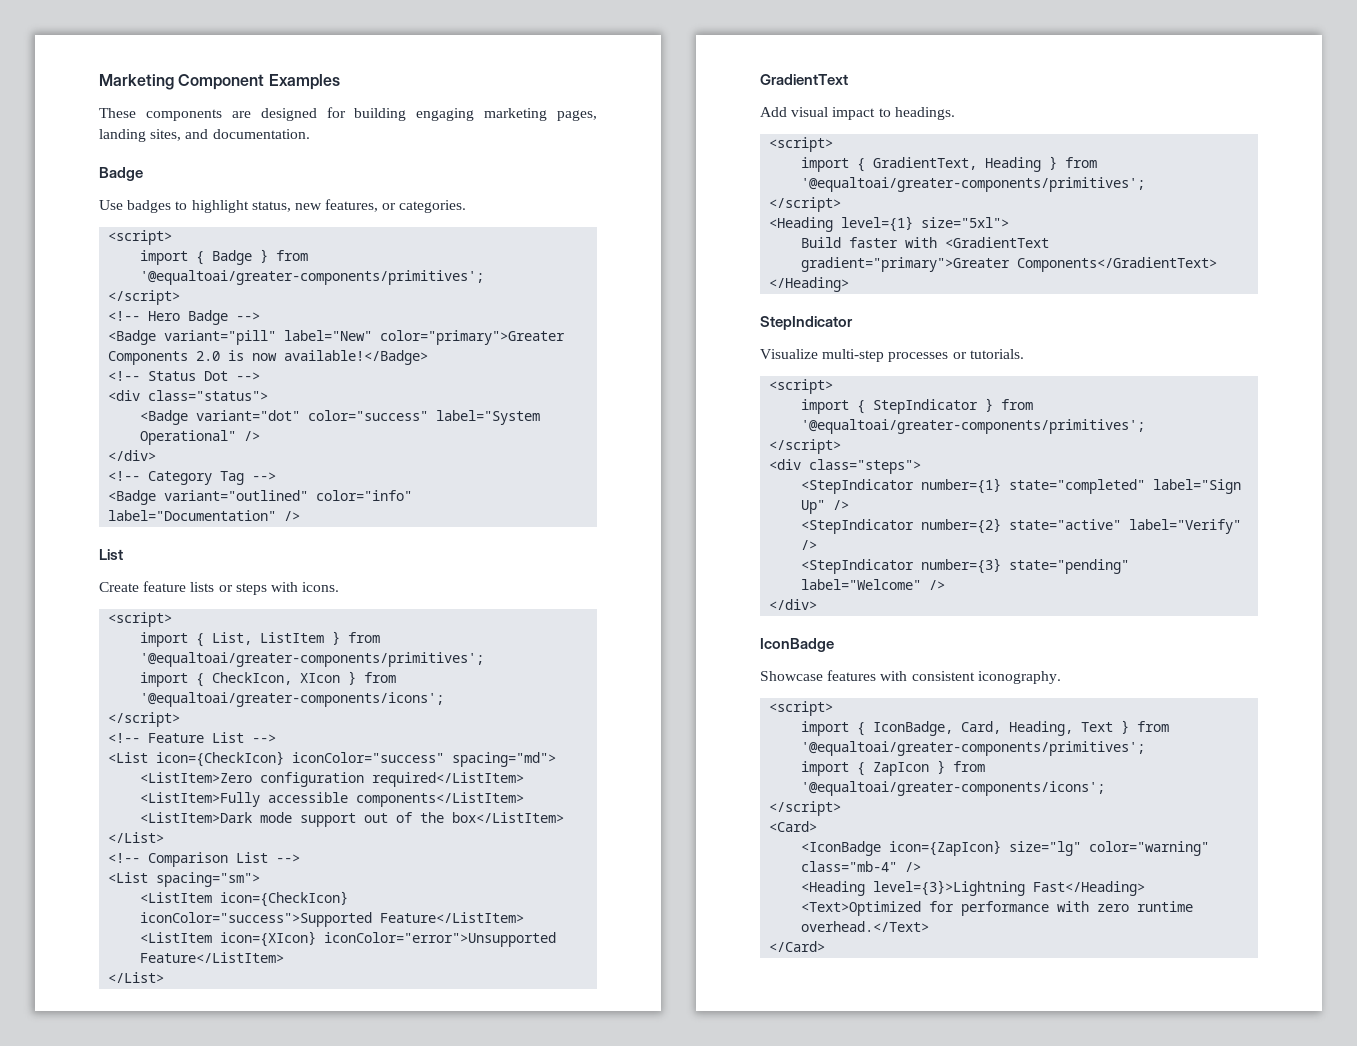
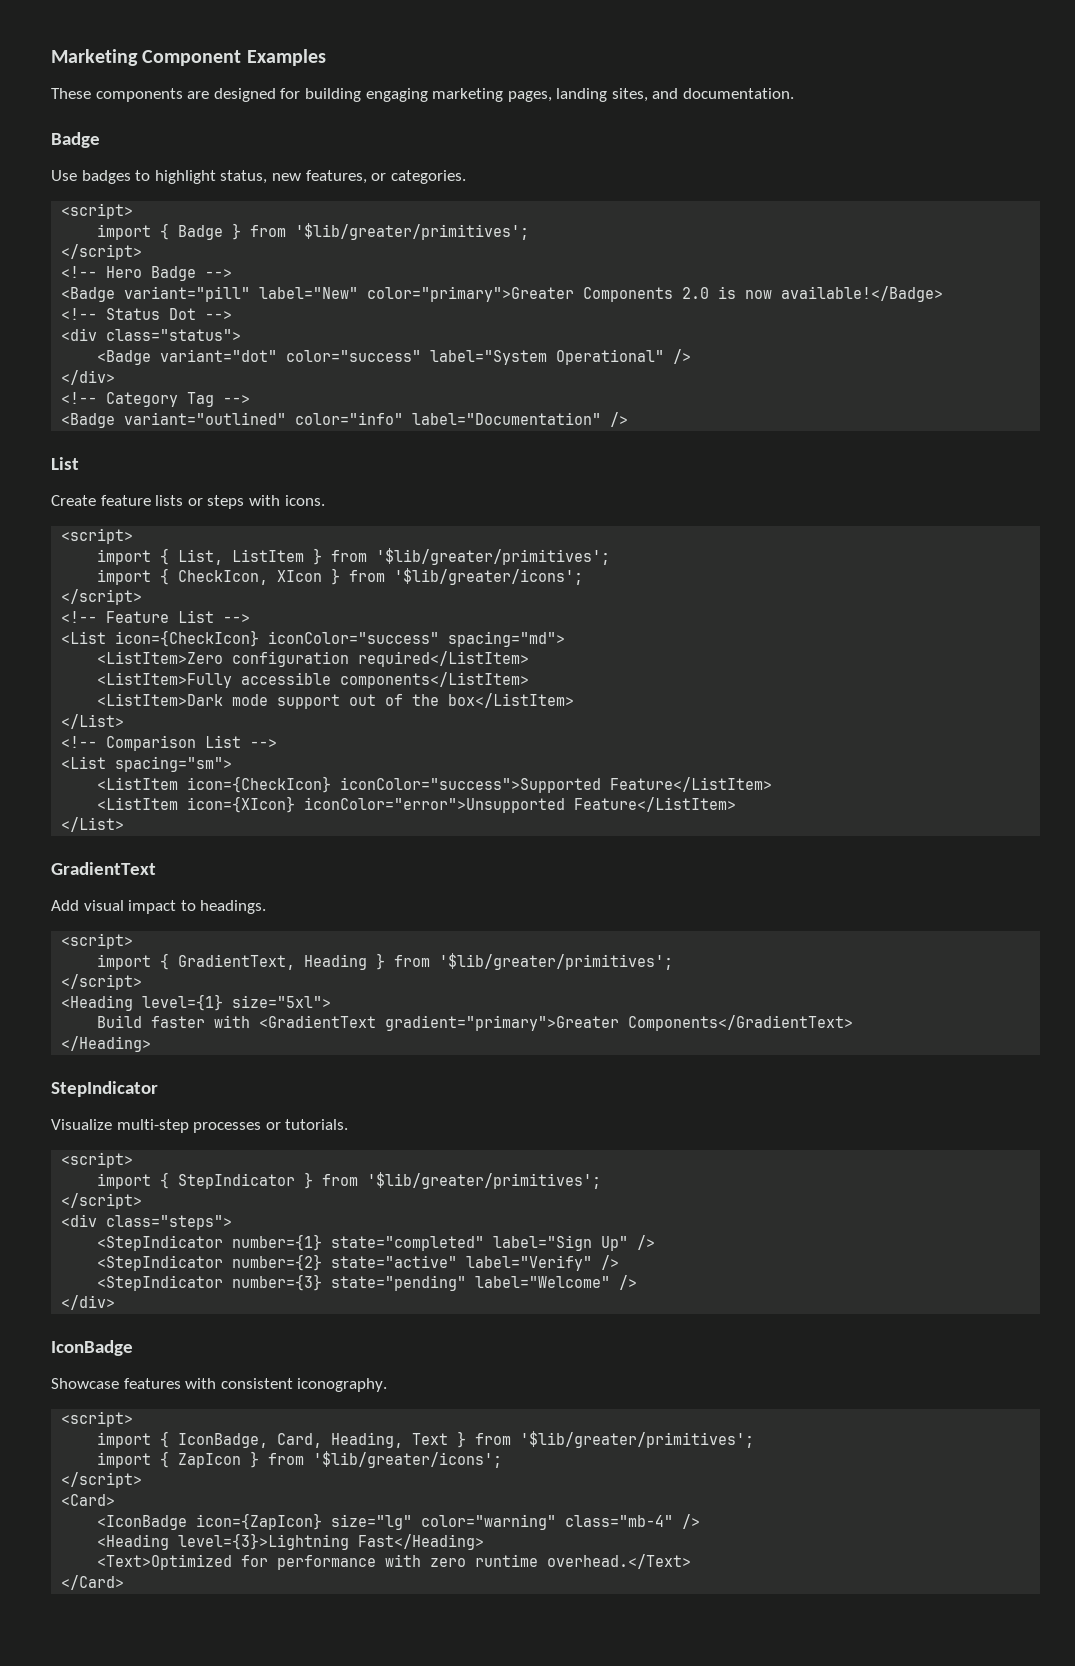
- import { Badge } from '@equaltoai/greater-components/primitives';
+ import { Badge } from '$lib/greater/primitives';
- import { List, ListItem } from '@equaltoai/greater-components/primitives';
+ import { List, ListItem } from '$lib/greater/primitives';
- import { CheckIcon, XIcon } from '@equaltoai/greater-components/icons';
+ import { CheckIcon, XIcon } from '$lib/greater/icons';
- import { GradientText, Heading } from '@equaltoai/greater-components/primitives';
+ import { GradientText, Heading } from '$lib/greater/primitives';
- import { StepIndicator } from '@equaltoai/greater-components/primitives';
+ import { StepIndicator } from '$lib/greater/primitives';
- import { IconBadge, Card, Heading, Text } from '@equaltoai/greater-components/primitives';
+ import { IconBadge, Card, Heading, Text } from '$lib/greater/primitives';
- import { ZapIcon } from '@equaltoai/greater-components/icons';
+ import { ZapIcon } from '$lib/greater/icons';

